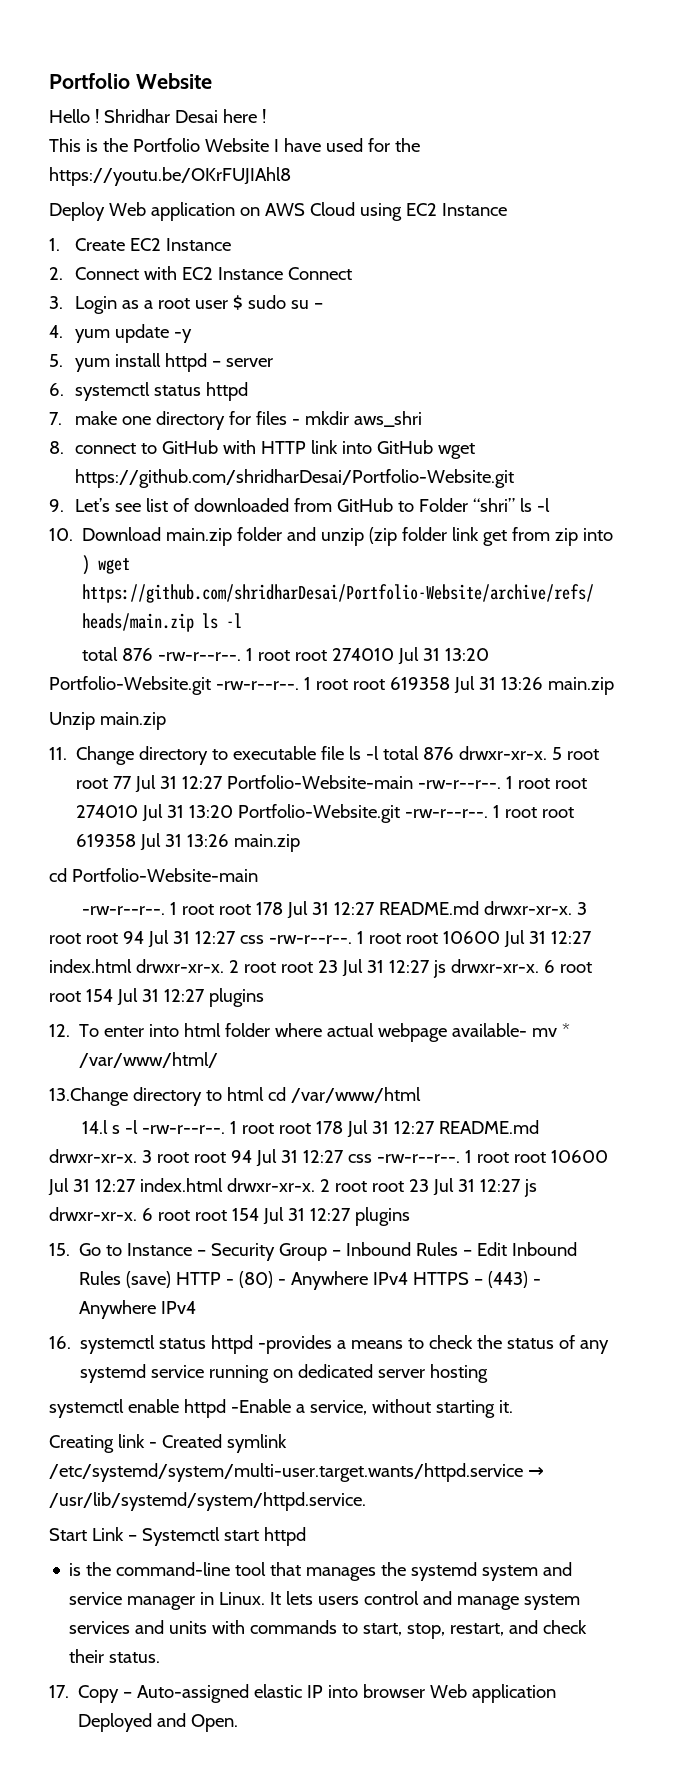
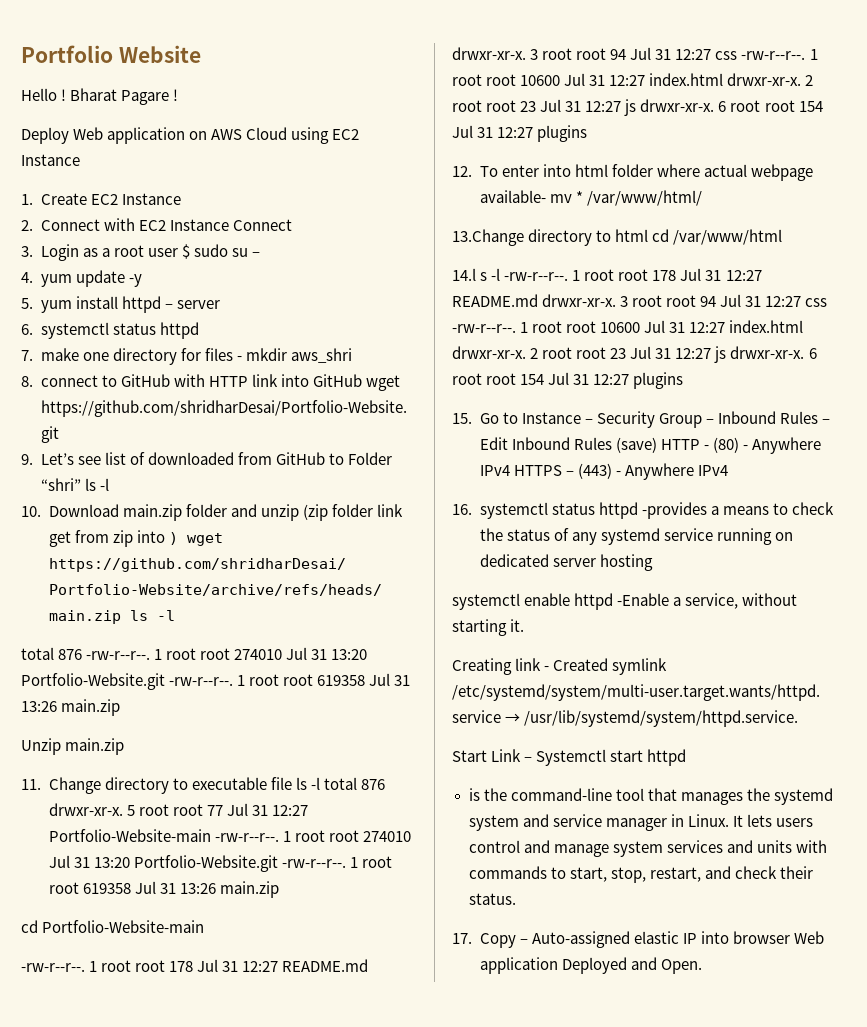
- Shridhar Desai here !
- This is the Portfolio Website I have used for the https://youtu.be/OKrFUJIAhl8
+ Bharat Pagare !

